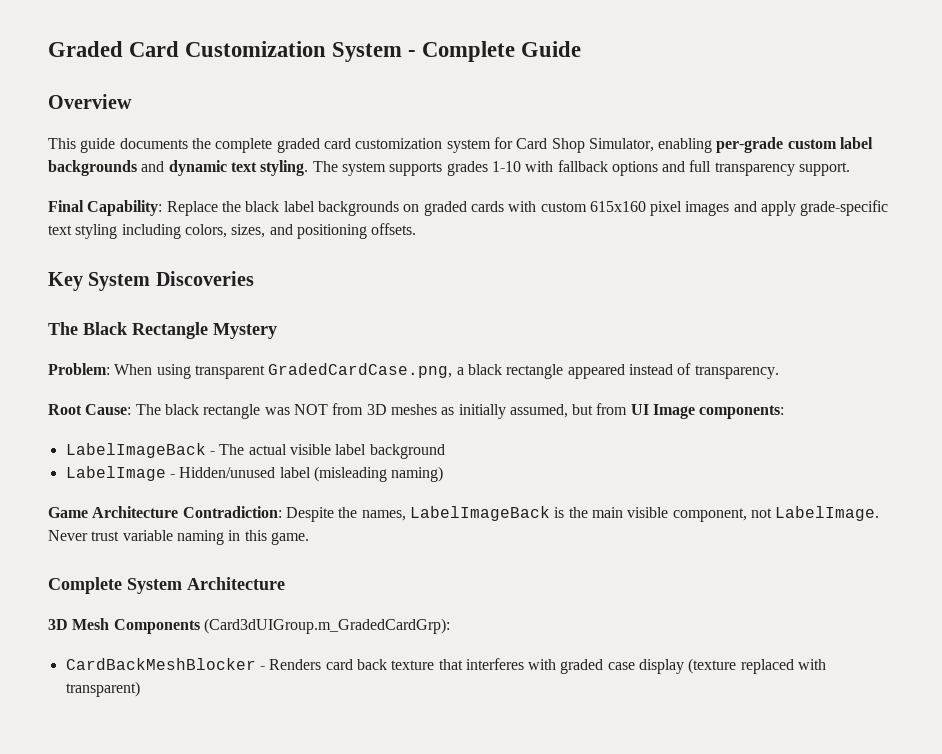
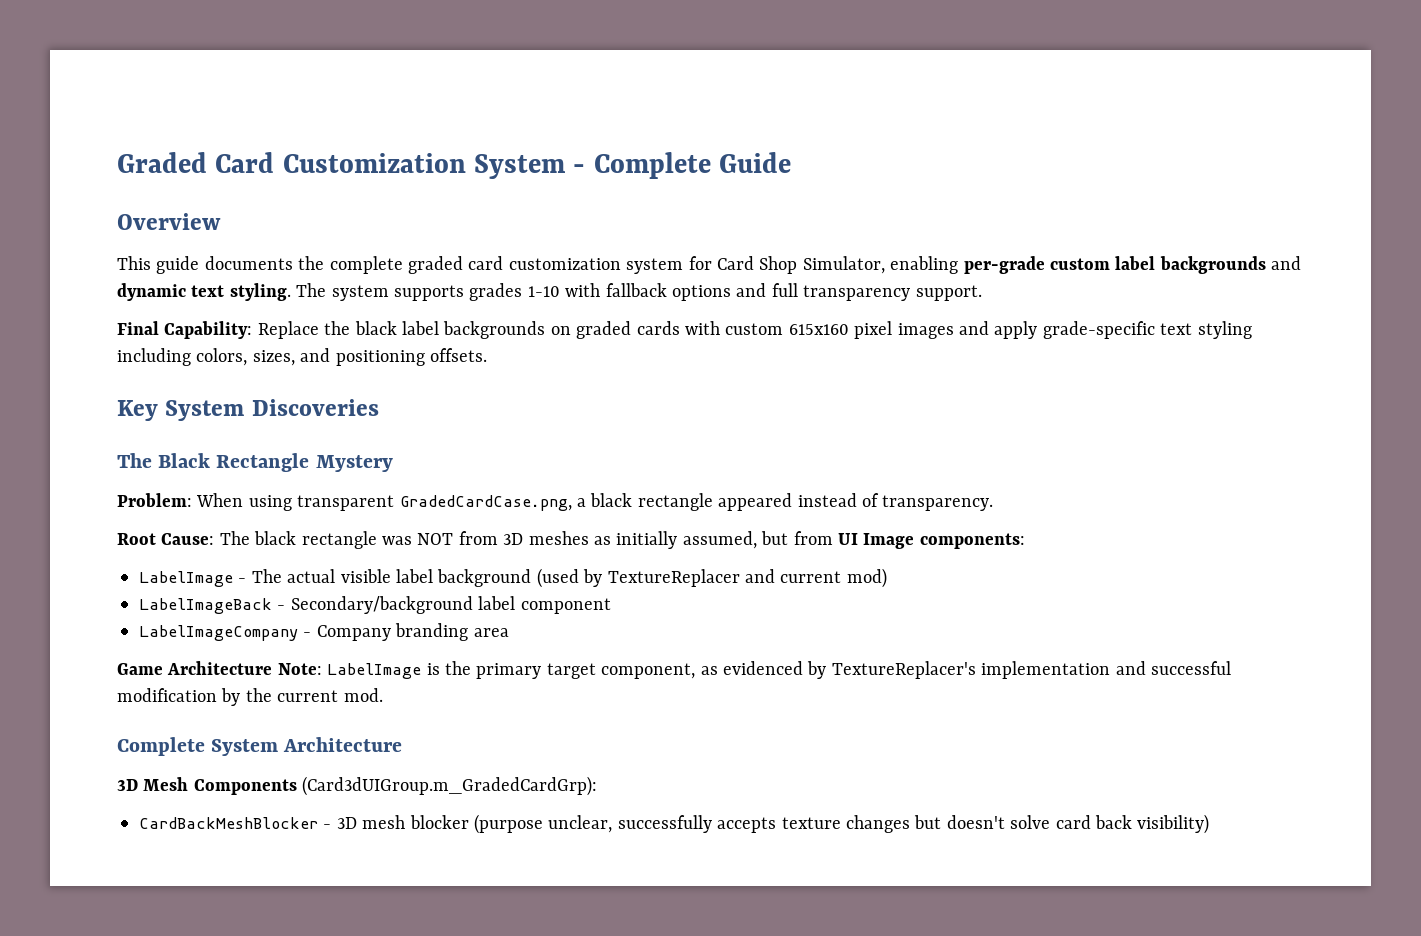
- LabelImageBack - The actual visible label background
- LabelImage - Hidden/unused label (misleading naming)
- Game Architecture Contradiction: Despite the names, LabelImageBack is the main visible component, not LabelImage. Never trust variable naming in this game.
+ LabelImage - The actual visible label background (used by TextureReplacer and current mod)
+ LabelImageBack - Secondary/background label component
+ LabelImageCompany - Company branding area
+ Game Architecture Note: LabelImage is the primary target component, as evidenced by TextureReplacer's implementation and successful modification by the current mod.
- CardBackMeshBlocker - Renders card back texture that interferes with graded case display (texture replaced with transparent)
+ CardBackMeshBlocker - 3D mesh blocker (purpose unclear, successfully accepts texture changes but doesn't solve card back visibility)

